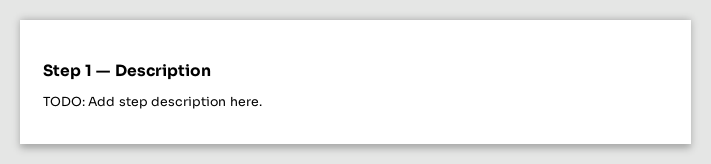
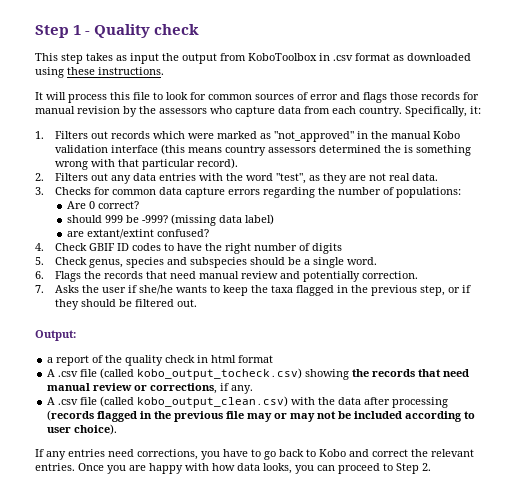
- Step 1 — Description
- TODO: Add step description here.
+ Step 1 - Quality check
+ This step takes as input the output from KoboToolbox in .csv format as downloaded using these instructions.
+ It will process this file to look for common sources of error and flags those records for manual revision by the assessors who capture data from each country. Specifically, it:
+ 1. Filters out records which were marked as "not_approved" in the manual Kobo validation interface (this means country assessors determined the is something wrong with that particular record).
+ 2. Filters out any data entries with the word "test", as they are not real data.
+ 3. Checks for common data capture errors regarding the number of populations:
+ Are 0 correct?
+ should 999 be -999? (missing data label)
+ are extant/extint confused?
+ 4. Check GBIF ID codes to have the right number of digits
+ 5. Check genus, species and subspecies should be a single word.
+ 6. Flags the records that need manual review and potentially correction.
+ 7. Asks the user if she/he wants to keep the taxa flagged in the previous step, or if they should be filtered out.
+ Output:
+ a report of the quality check in html format
+ A .csv file (called kobo_output_tocheck.csv) showing the records that need manual review or corrections, if any.
+ A .csv file (called kobo_output_clean.csv) with the data after processing (records flagged in the previous file may or may not be included according to user choice).
+ If any entries need corrections, you have to go back to Kobo and correct the relevant entries. Once you are happy with how data looks, you can proceed to Step 2.

